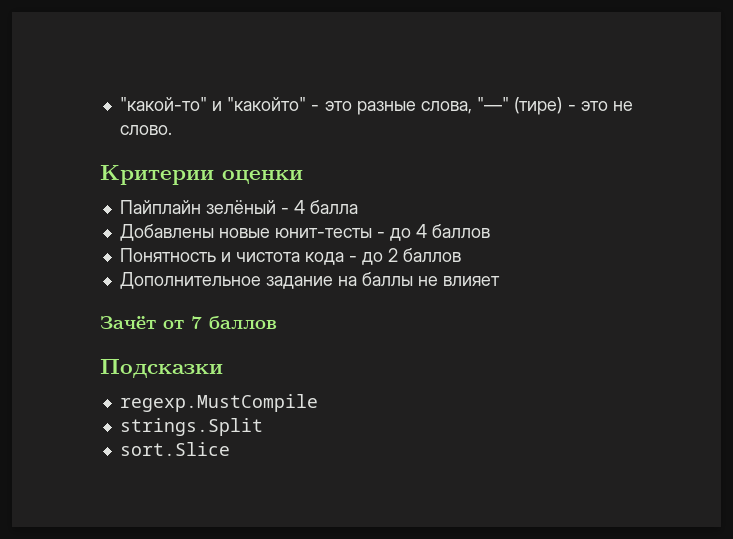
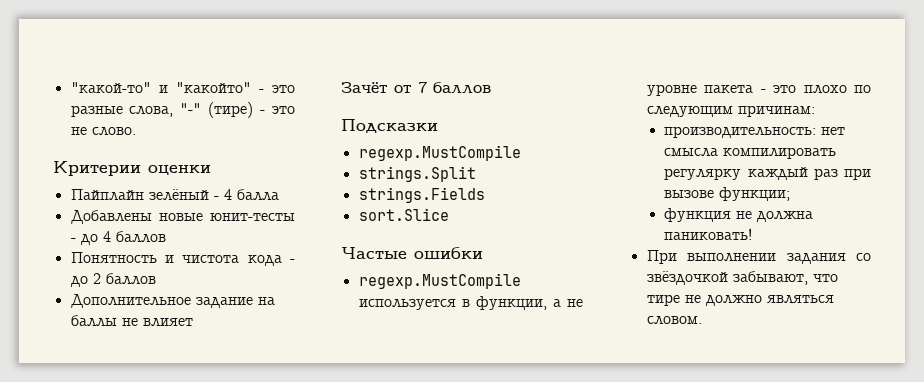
- "какой-то" и "какойто" - это разные слова, "—" (тире) - это не слово.
+ "какой-то" и "какойто" - это разные слова, "-" (тире) - это не слово.
+ strings.Fields
+ Частые ошибки
+ regexp.MustCompile используется в функции, а не уровне пакета - это плохо по следующим причинам:
+ производительность: нет смысла компилировать регулярку каждый раз при вызове функции;
+ функция не должна паниковать!
+ При выполнении задания со звёздочкой забывают, что тире не должно являться словом.

